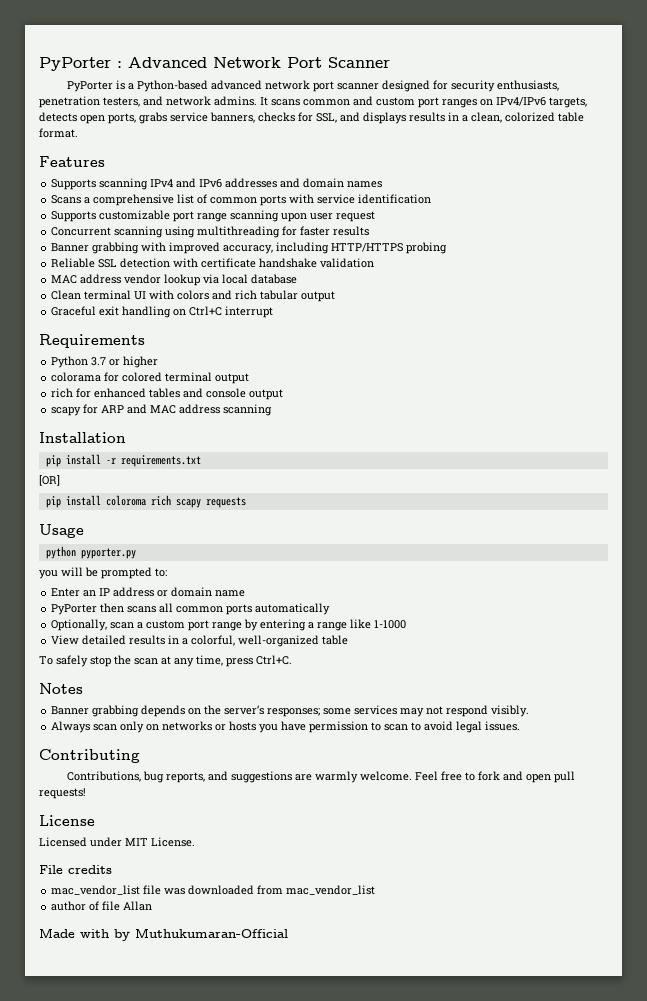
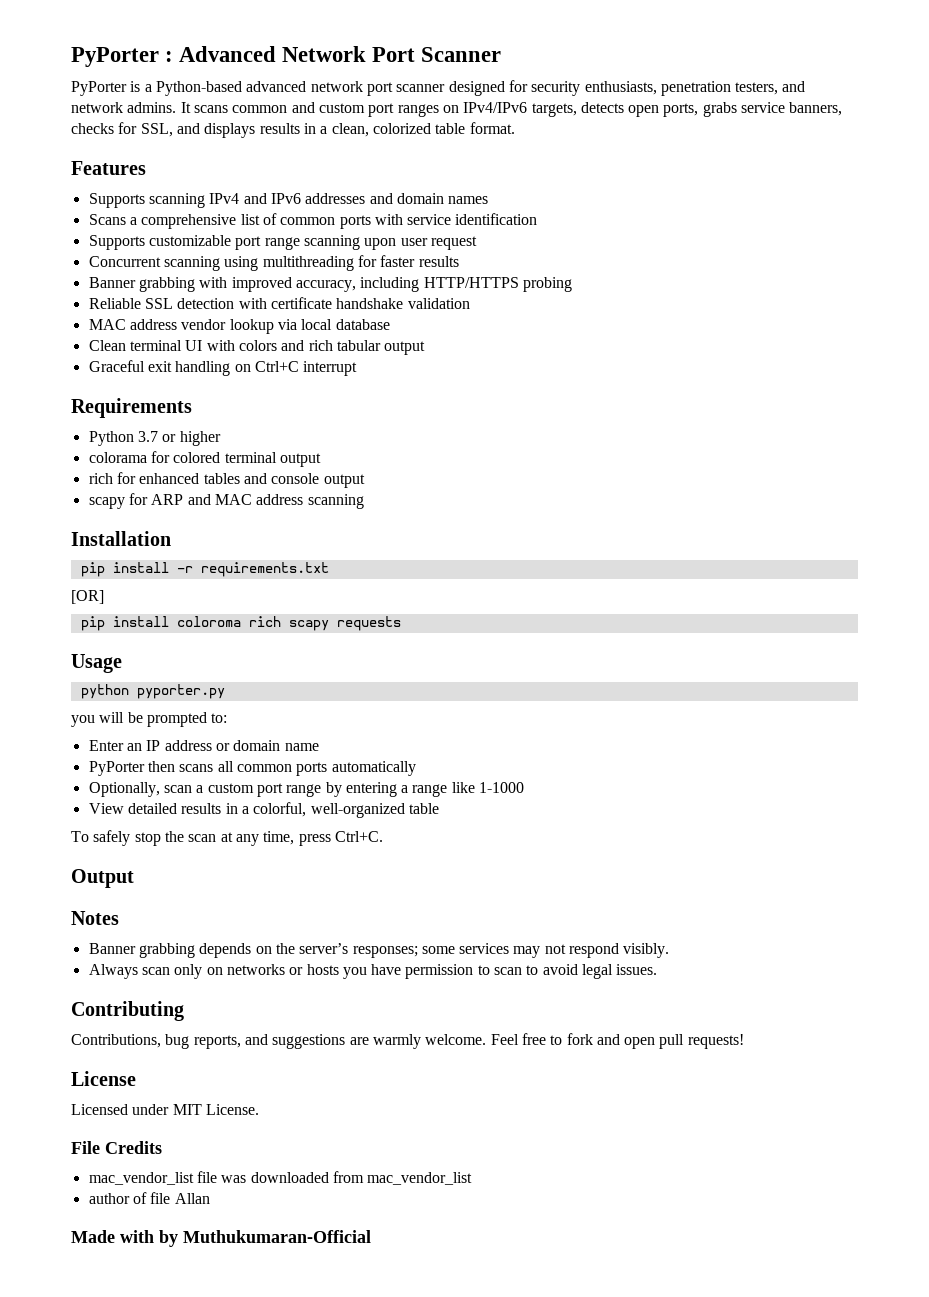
+ Output
- File credits
+ File Credits

